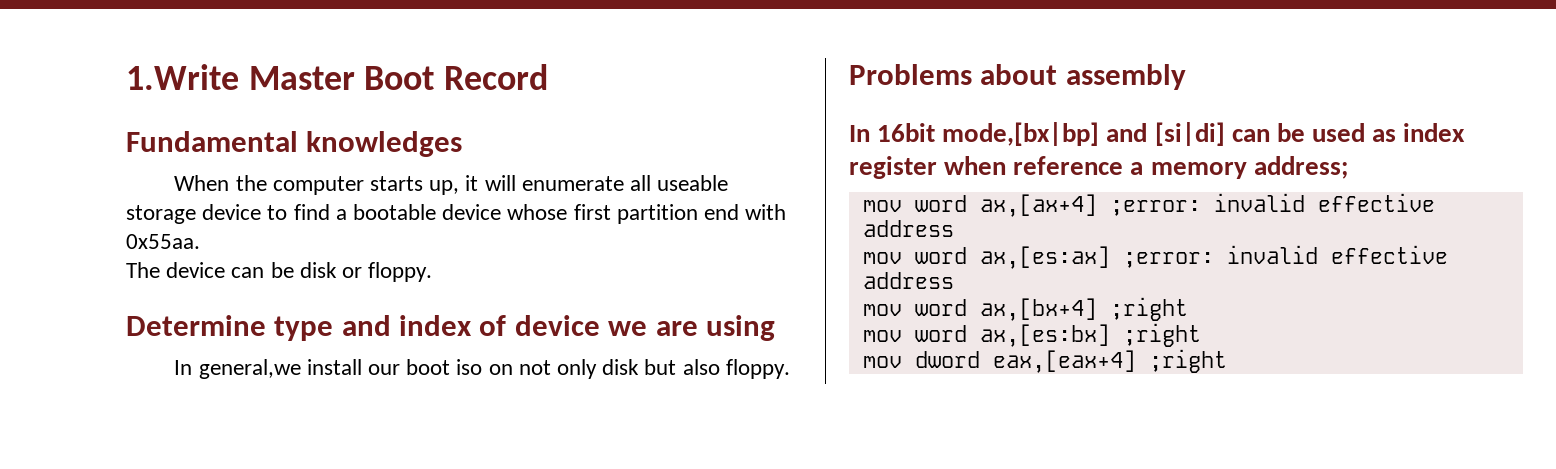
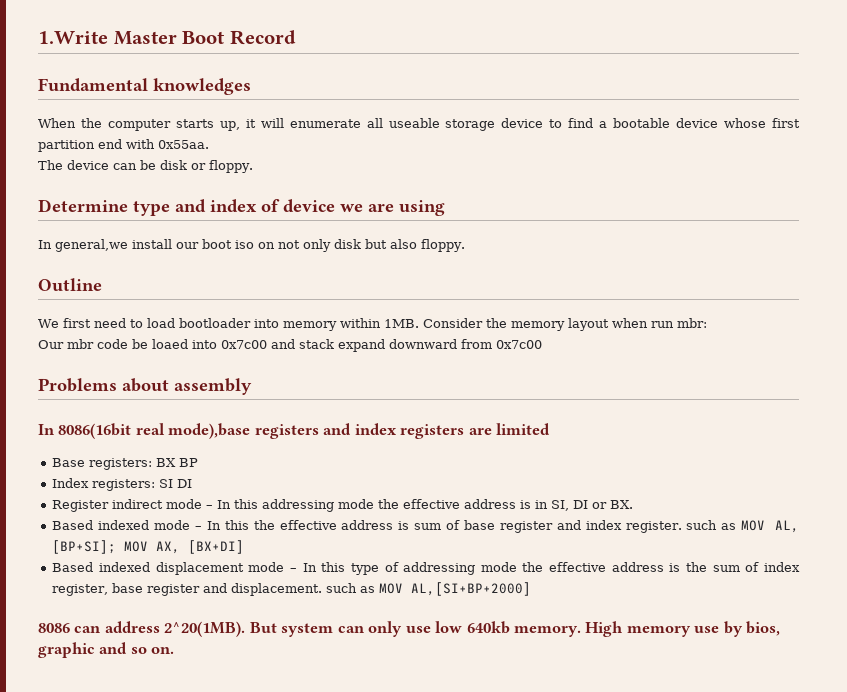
+ Outline
+ We first need to load bootloader into memory within 1MB. Consider the memory layout when run mbr:
+ Our mbr code be loaed into 0x7c00 and stack expand downward from 0x7c00
  Problems about assembly
- In 16bit mode,[bx|bp] and [si|di] can be used as index register when reference a memory address;
- mov word ax,[ax+4] ;error: invalid effective address
- mov word ax,[es:ax] ;error: invalid effective address
- mov word ax,[bx+4] ;right
- mov word ax,[es:bx] ;right
- mov dword eax,[eax+4] ;right
+ In 8086(16bit real mode),base registers and index registers are limited
+ Base registers: BX BP
+ Index registers: SI DI
+ Register indirect mode – In this addressing mode the effective address is in SI, DI or BX.
+ Based indexed mode – In this the effective address is sum of base register and index register. such as MOV AL, [BP+SI]; MOV AX, [BX+DI]
+ Based indexed displacement mode – In this type of addressing mode the effective address is the sum of index register, base register and displacement. such as MOV AL,[SI+BP+2000]
+ 8086 can address 2^20(1MB). But system can only use low 640kb memory. High memory use by bios, graphic and so on.

